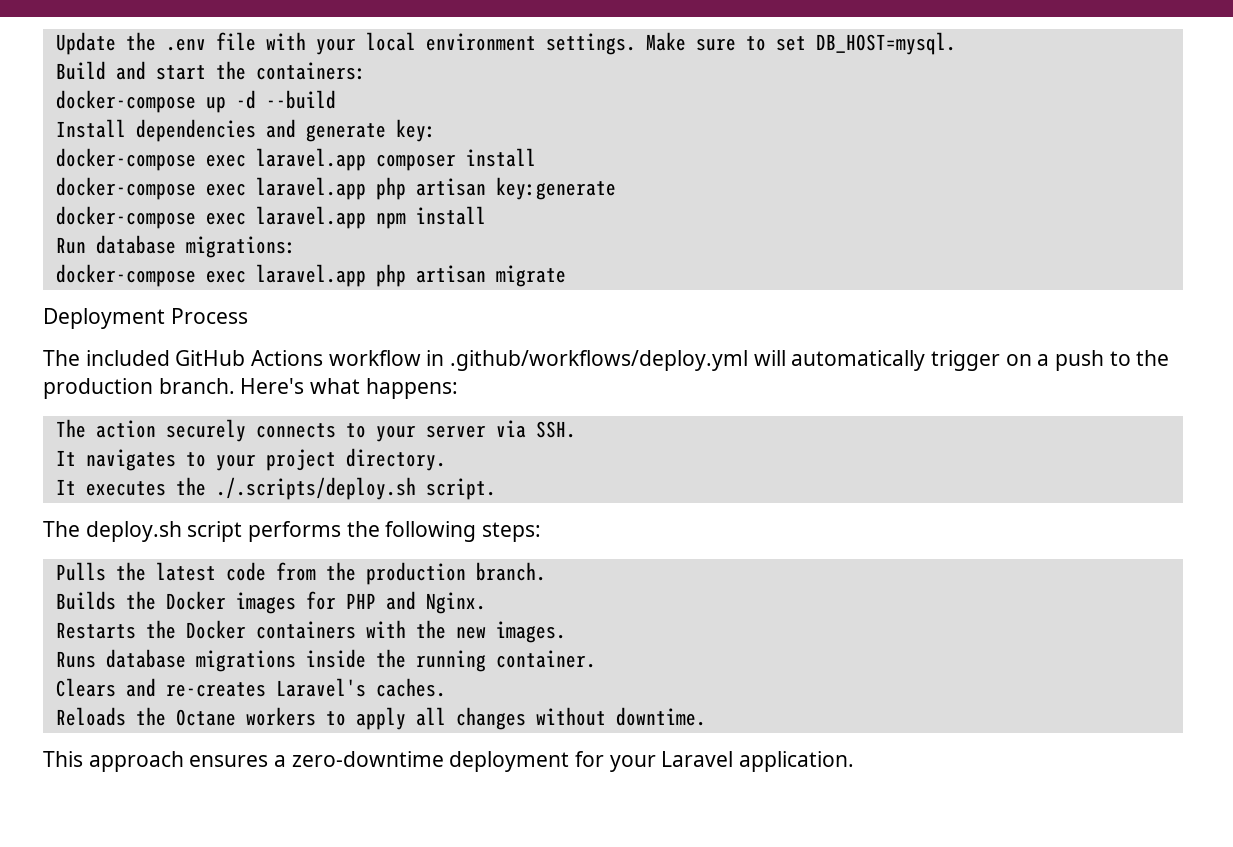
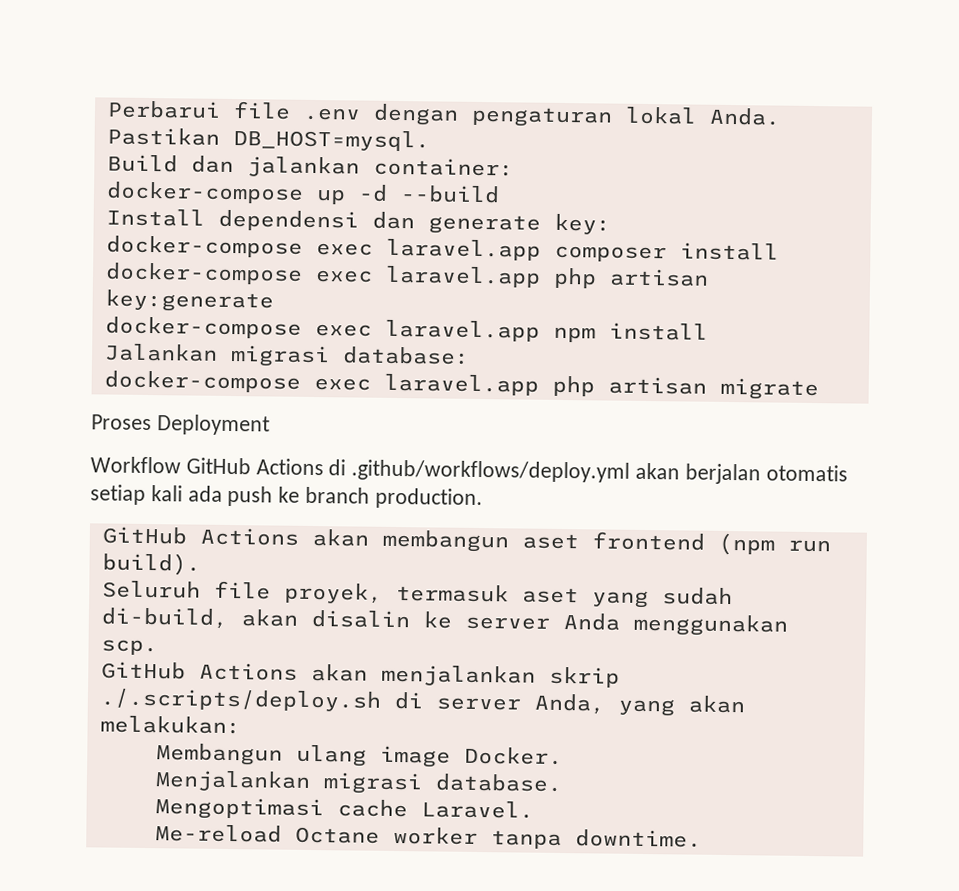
- Update the .env file with your local environment settings. Make sure to set DB_HOST=mysql.
- Build and start the containers:
+ Perbarui file .env dengan pengaturan lokal Anda. Pastikan DB_HOST=mysql.
+ Build dan jalankan container:
- Install dependencies and generate key:
+ Install dependensi dan generate key:
- Run database migrations:
+ Jalankan migrasi database:
- Deployment Process
- The included GitHub Actions workflow in .github/workflows/deploy.yml will automatically trigger on a push to the production branch. Here's what happens:
- The action securely connects to your server via SSH.
- It navigates to your project directory.
- It executes the ./.scripts/deploy.sh script.
- The deploy.sh script performs the following steps:
- Pulls the latest code from the production branch.
- Builds the Docker images for PHP and Nginx.
- Restarts the Docker containers with the new images.
- Runs database migrations inside the running container.
- Clears and re-creates Laravel's caches.
- Reloads the Octane workers to apply all changes without downtime.
- This approach ensures a zero-downtime deployment for your Laravel application.
+ Proses Deployment
+ Workflow GitHub Actions di .github/workflows/deploy.yml akan berjalan otomatis setiap kali ada push ke branch production.
+ GitHub Actions akan membangun aset frontend (npm run build).
+ Seluruh file proyek, termasuk aset yang sudah di-build, akan disalin ke server Anda menggunakan scp.
+ GitHub Actions akan menjalankan skrip ./.scripts/deploy.sh di server Anda, yang akan melakukan:
+ Membangun ulang image Docker.
+ Menjalankan migrasi database.
+ Mengoptimasi cache Laravel.
+ Me-reload Octane worker tanpa downtime.

